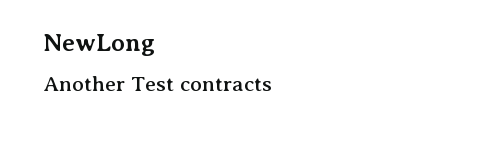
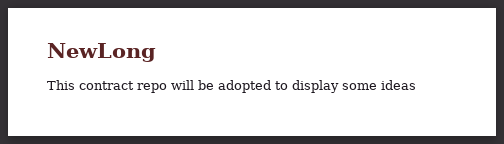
- Another Test contracts
+ This contract repo will be adopted to display some ideas

